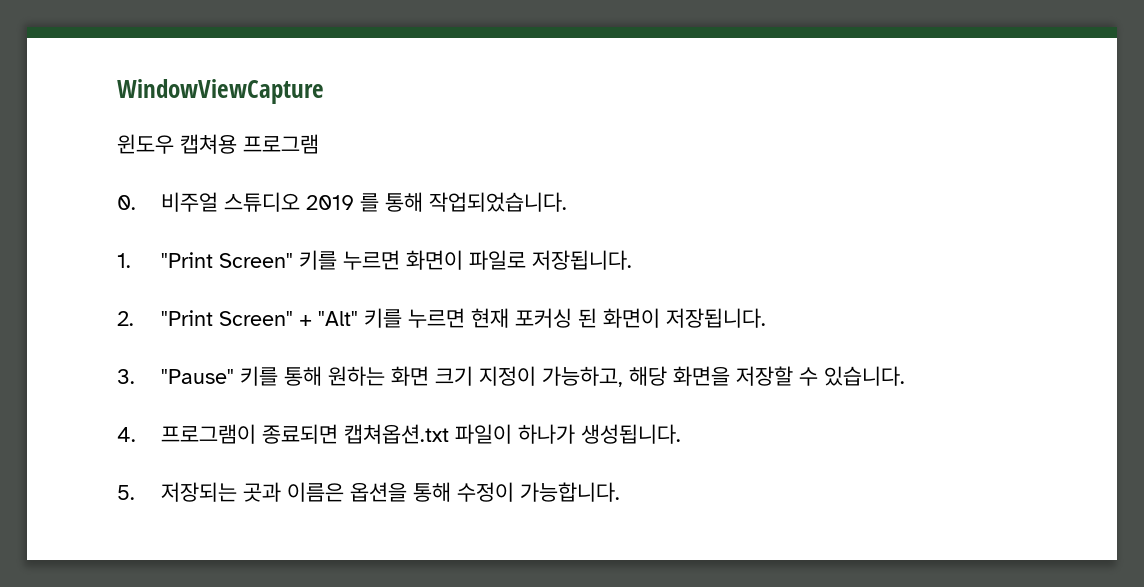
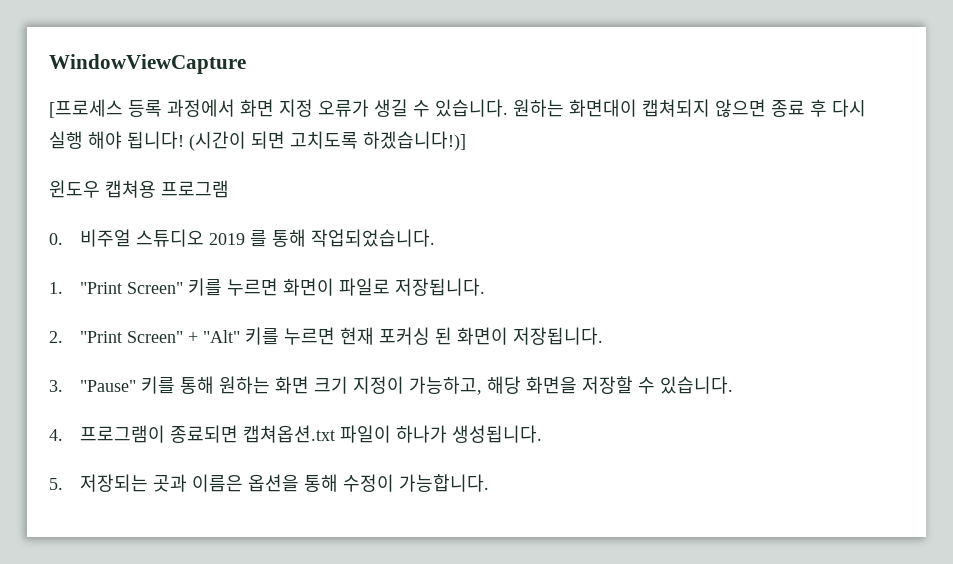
+ [프로세스 등록 과정에서 화면 지정 오류가 생길 수 있습니다. 원하는 화면대이 캡쳐되지 않으면 종료 후 다시 실행 해야 됩니다! (시간이 되면 고치도록 하겠습니다!)]

